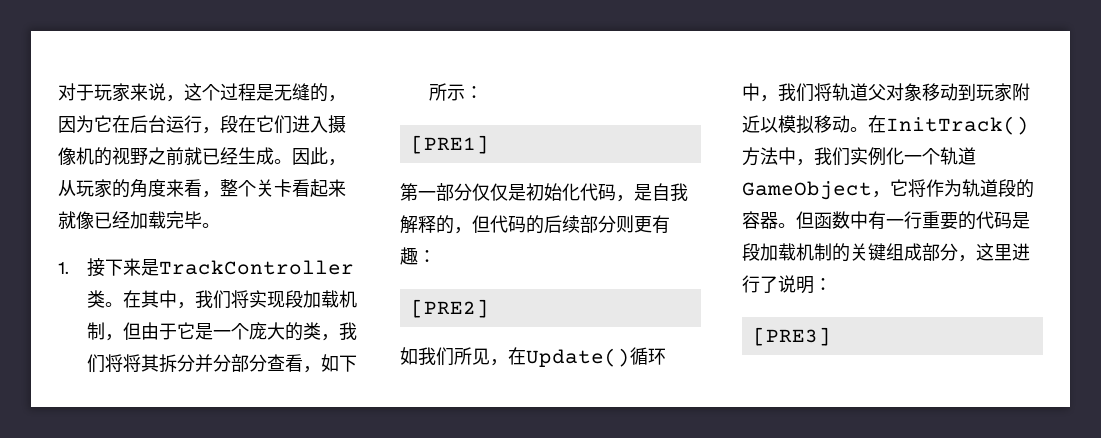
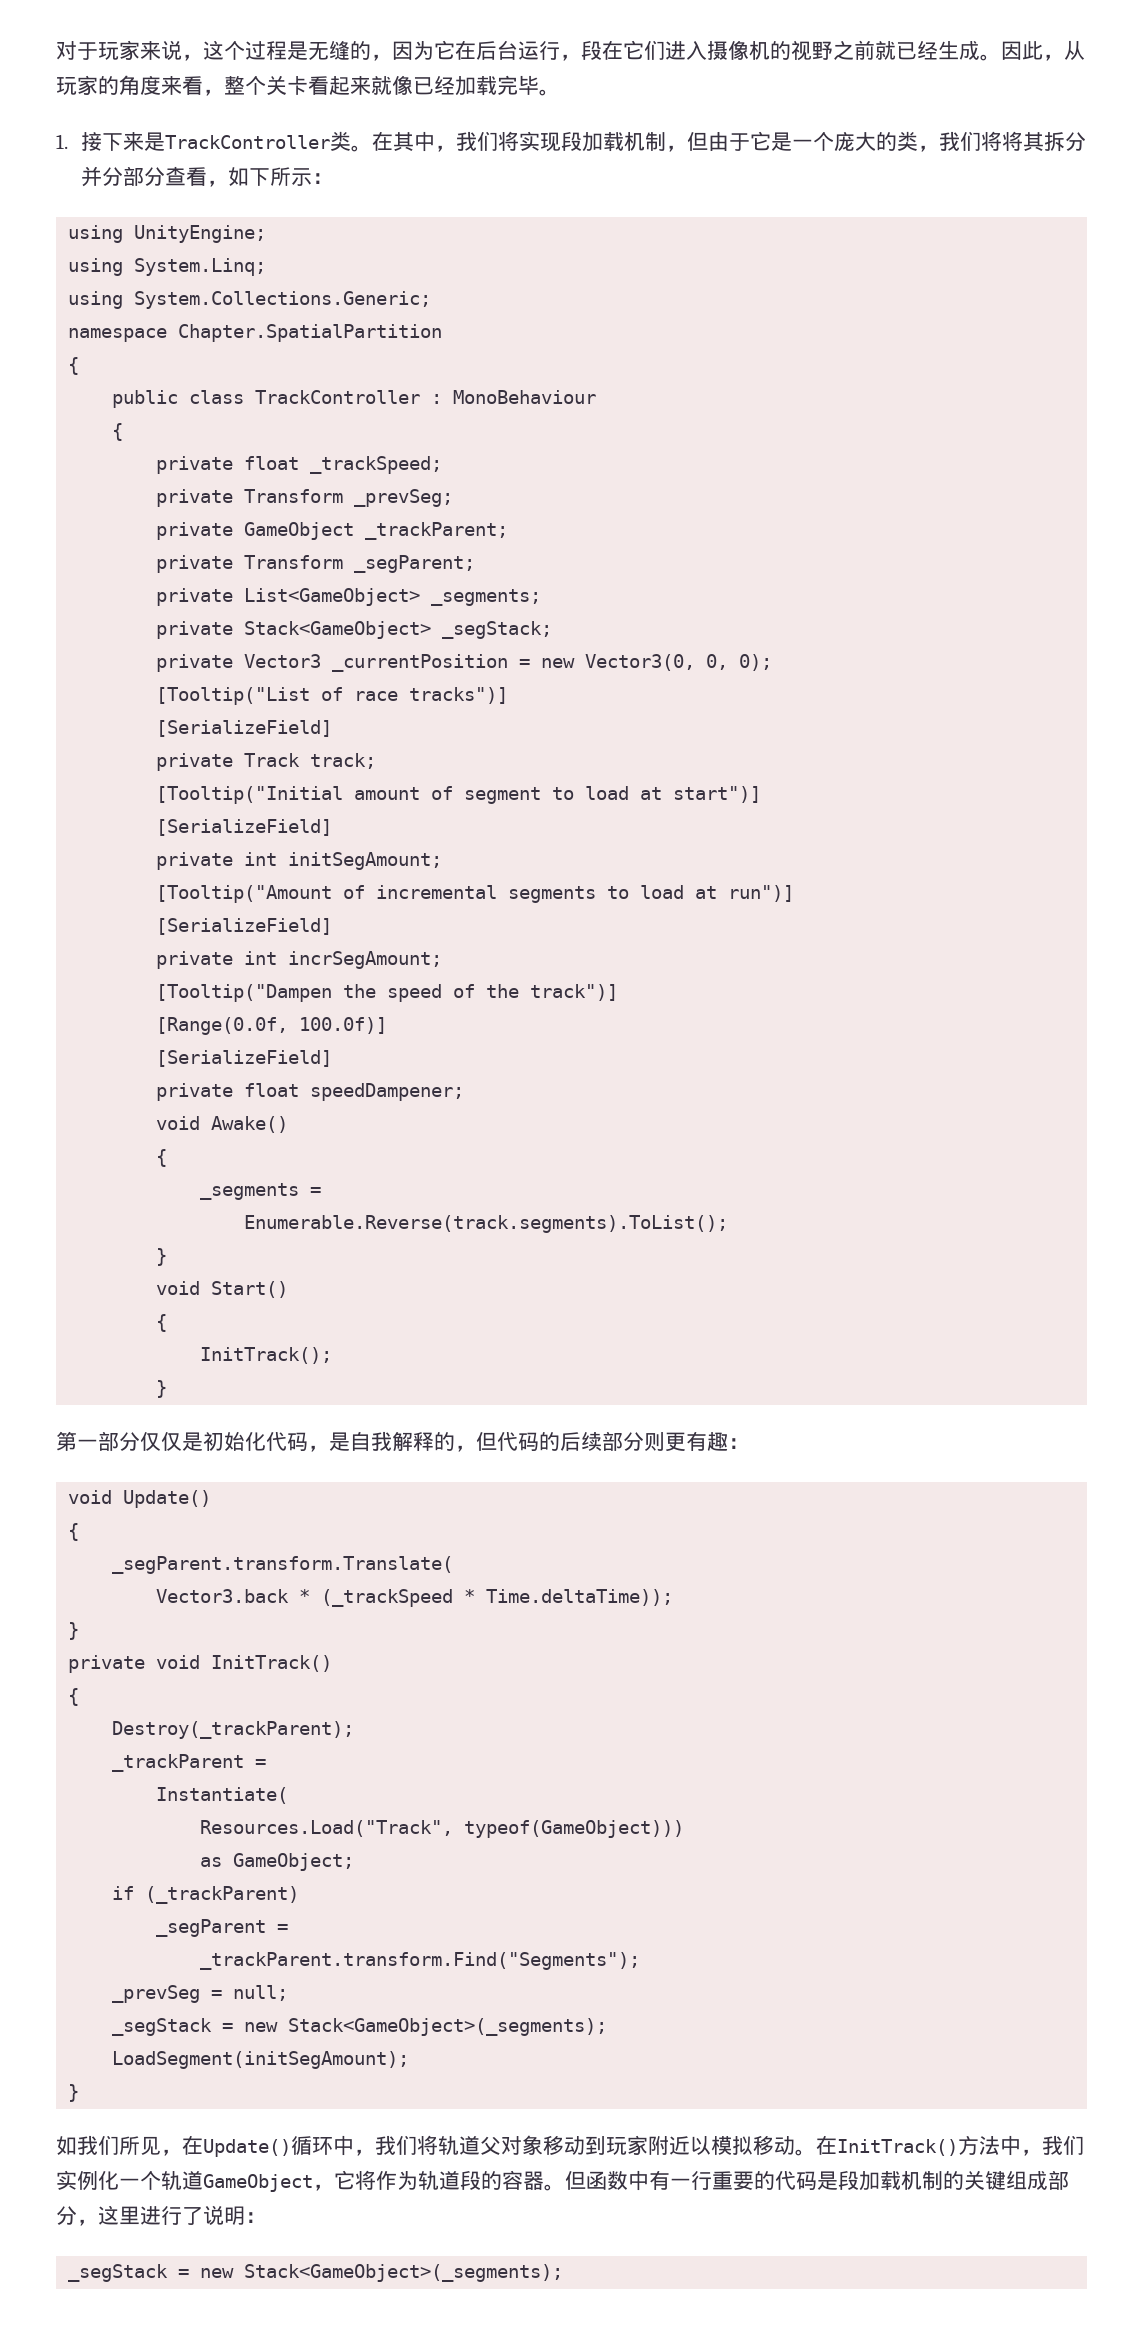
- [PRE1]
+ using UnityEngine;
+ using System.Linq;
+ using System.Collections.Generic;
+ namespace Chapter.SpatialPartition
+ {
+ public class TrackController : MonoBehaviour
+ {
+ private float _trackSpeed;
+ private Transform _prevSeg;
+ private GameObject _trackParent;
+ private Transform _segParent;
+ private List<GameObject> _segments;
+ private Stack<GameObject> _segStack;
+ private Vector3 _currentPosition = new Vector3(0, 0, 0);
+ [Tooltip("List of race tracks")]
+ [SerializeField]
+ private Track track;
+ [Tooltip("Initial amount of segment to load at start")]
+ [SerializeField]
+ private int initSegAmount;
+ [Tooltip("Amount of incremental segments to load at run")]
+ [SerializeField]
+ private int incrSegAmount;
+ [Tooltip("Dampen the speed of the track")]
+ [Range(0.0f, 100.0f)]
+ [SerializeField]
+ private float speedDampener;
+ void Awake()
+ {
+ _segments =
+ Enumerable.Reverse(track.segments).ToList();
+ }
+ void Start()
+ {
+ InitTrack();
+ }
- [PRE2]
+ void Update()
+ {
+ _segParent.transform.Translate(
+ Vector3.back * (_trackSpeed * Time.deltaTime));
+ }
+ private void InitTrack()
+ {
+ Destroy(_trackParent);
+ _trackParent =
+ Instantiate(
+ Resources.Load("Track", typeof(GameObject)))
+ as GameObject;
+ if (_trackParent)
+ _segParent =
+ _trackParent.transform.Find("Segments");
+ _prevSeg = null;
+ _segStack = new Stack<GameObject>(_segments);
+ LoadSegment(initSegAmount);
+ }
  但函数中有一行重要的代码是段加载机制的关键组成部分，这里进行了说明：
- [PRE3]
+ _segStack = new Stack<GameObject>(_segments);

